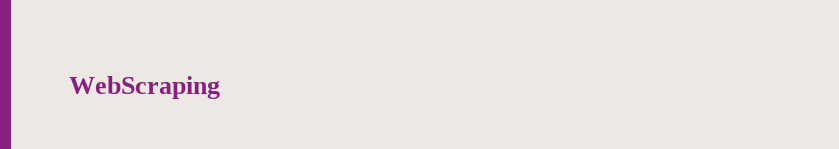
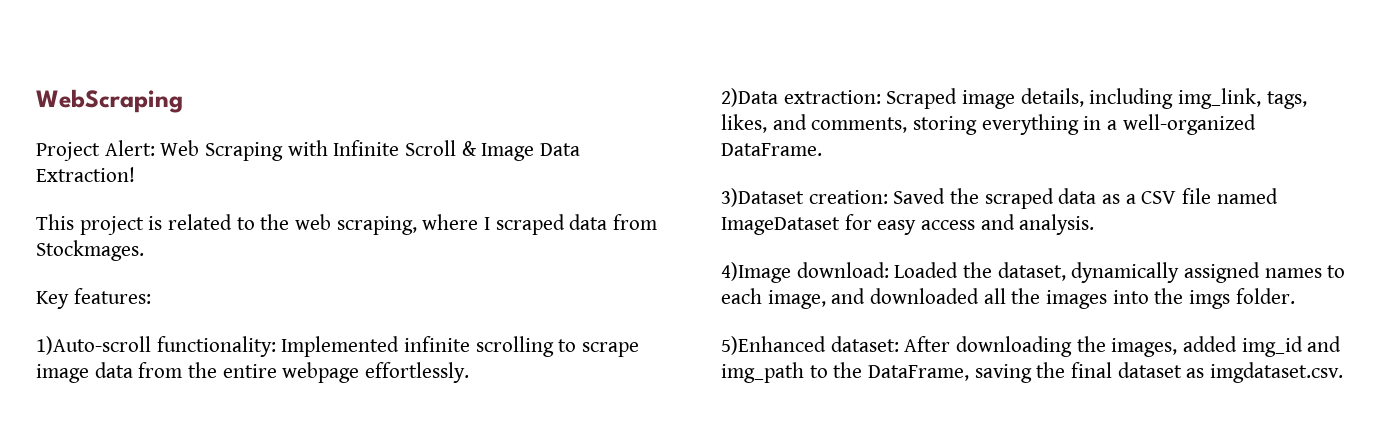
+ Project Alert: Web Scraping with Infinite Scroll & Image Data Extraction!
+ This project is related to the web scraping, where I scraped data from Stockmages.
+ Key features:
+ 1)Auto-scroll functionality: Implemented infinite scrolling to scrape image data from the entire webpage effortlessly.
+ 2)Data extraction: Scraped image details, including img_link, tags, likes, and comments, storing everything in a well-organized DataFrame.
+ 3)Dataset creation: Saved the scraped data as a CSV file named ImageDataset for easy access and analysis.
+ 4)Image download: Loaded the dataset, dynamically assigned names to each image, and downloaded all the images into the imgs folder.
+ 5)Enhanced dataset: After downloading the images, added img_id and img_path to the DataFrame, saving the final dataset as imgdataset.csv.

